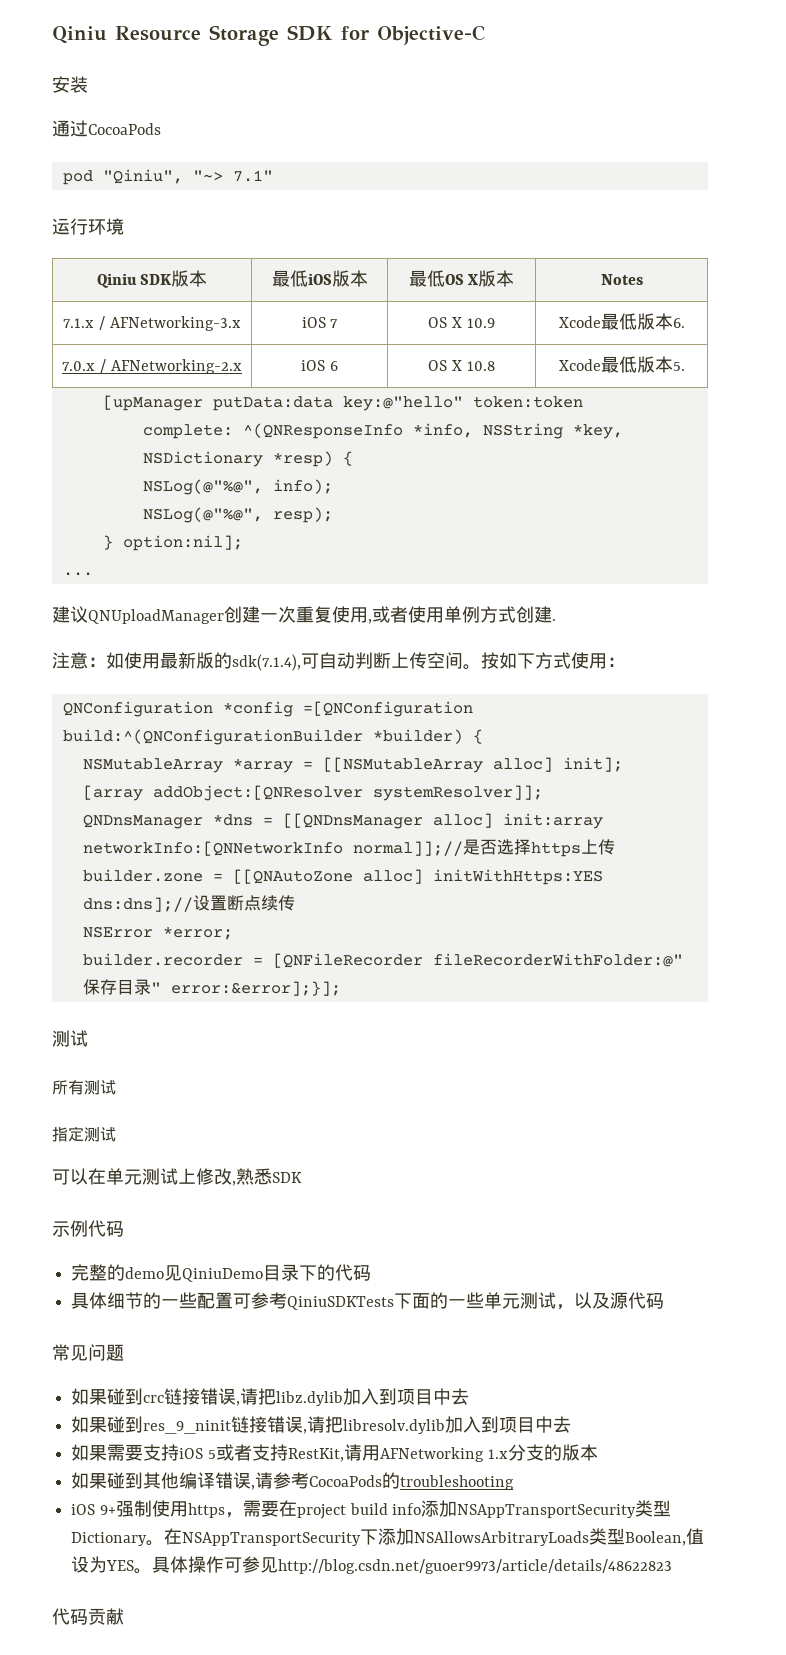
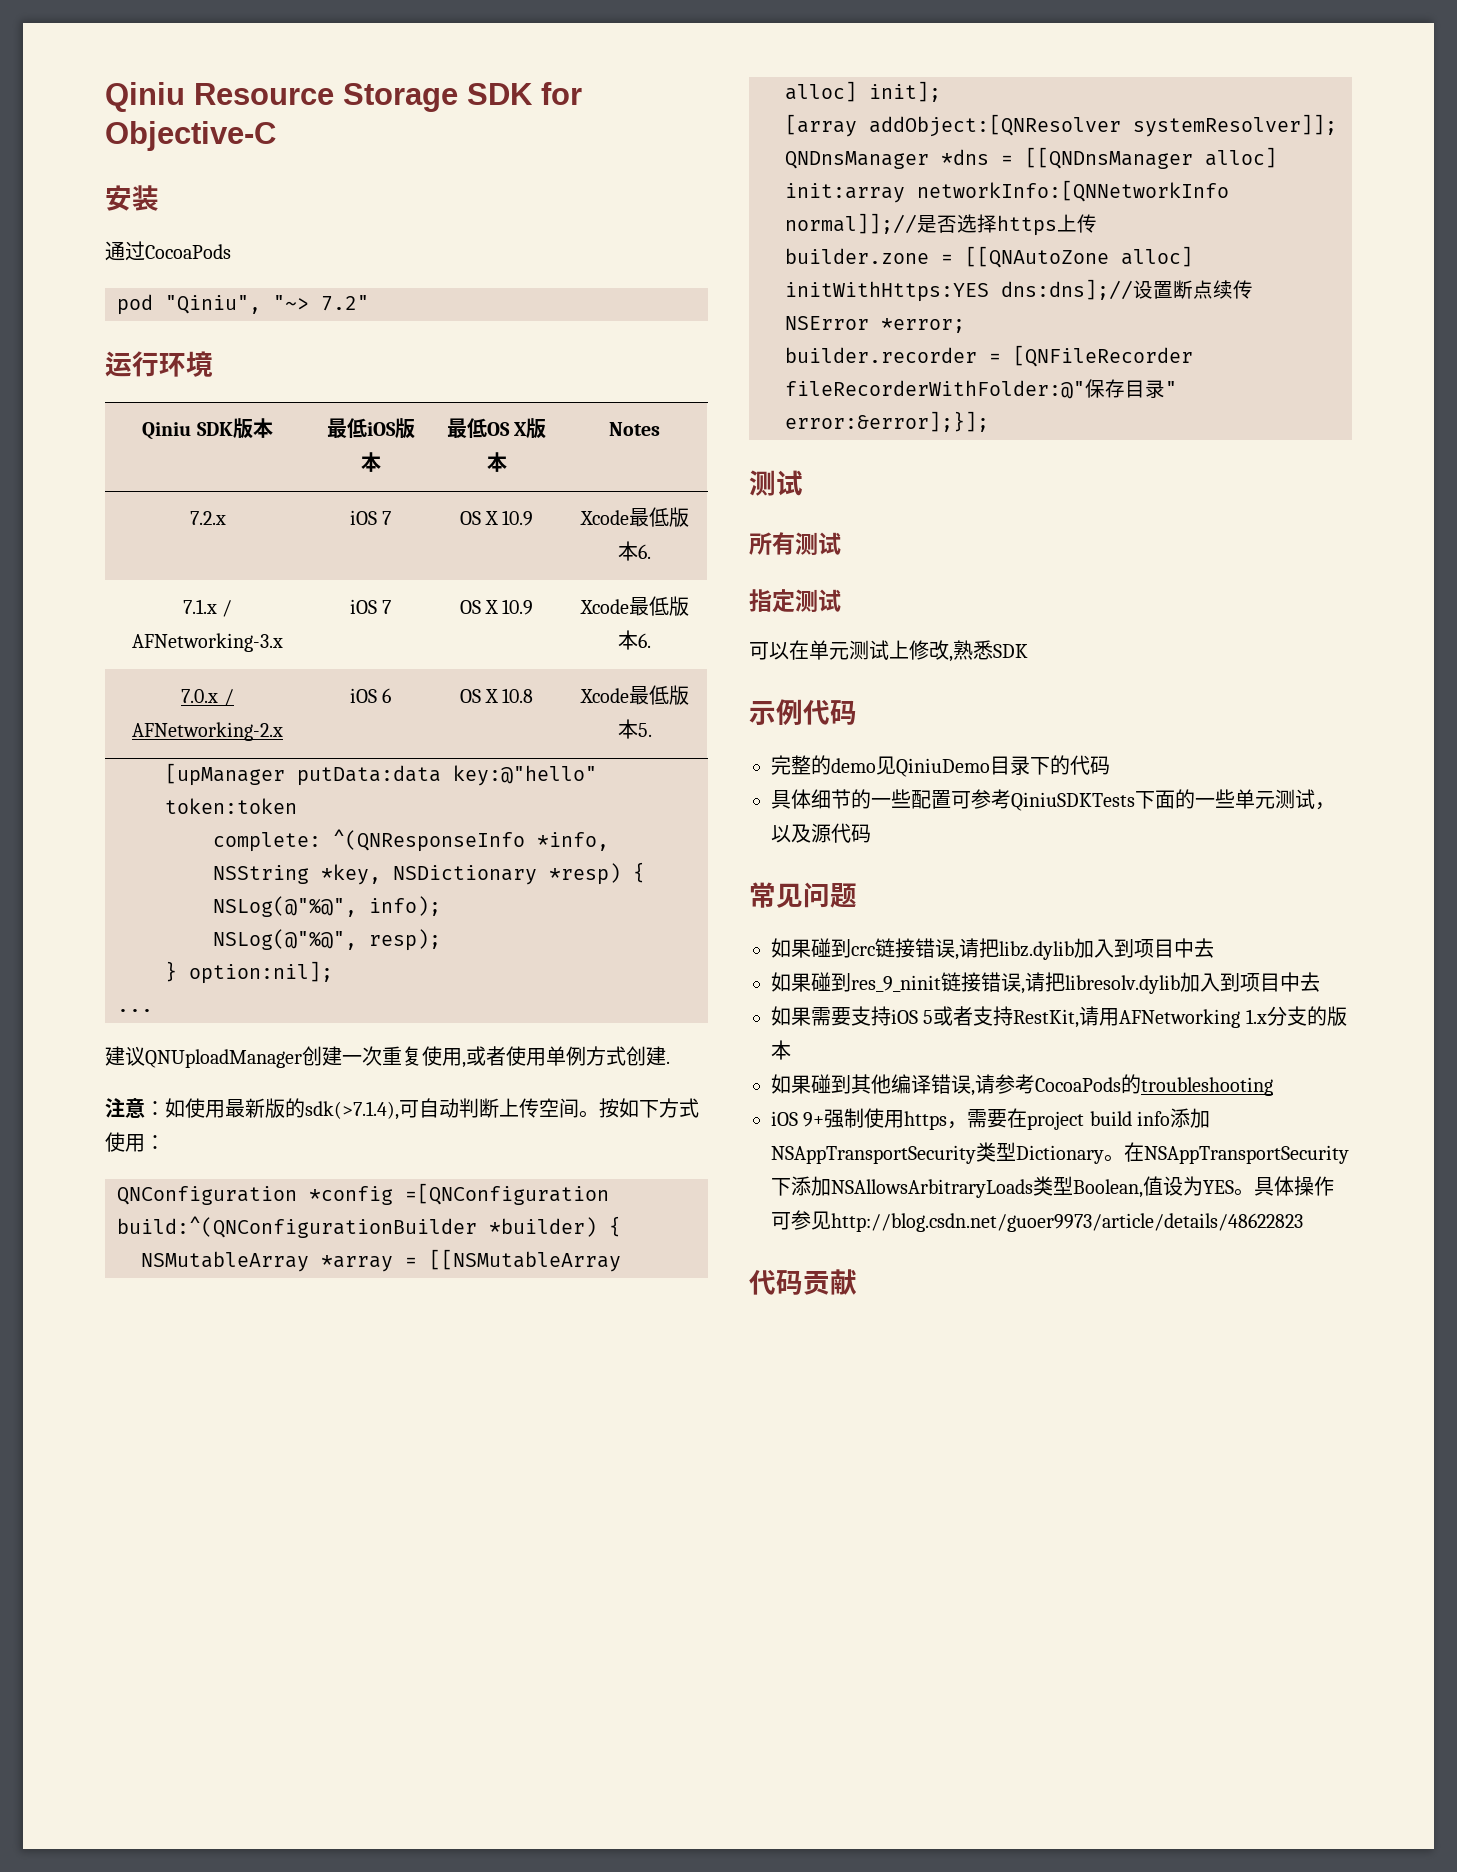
- pod "Qiniu", "~> 7.1"
+ pod "Qiniu", "~> 7.2"
+ 7.2.x | iOS 7 | OS X 10.9 | Xcode最低版本6.
- 注意：如使用最新版的sdk(7.1.4),可自动判断上传空间。
+ 注意：如使用最新版的sdk(>7.1.4),可自动判断上传空间。

